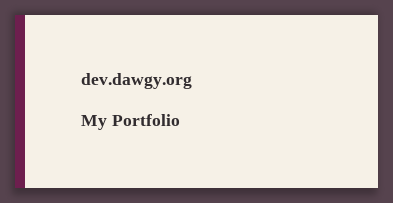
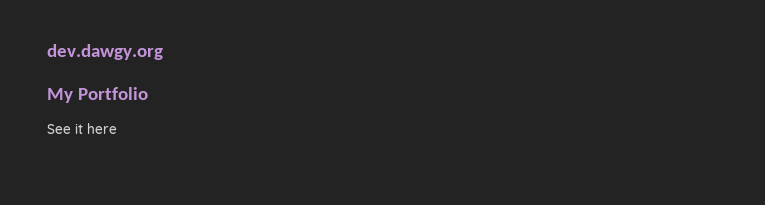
+ See it here

